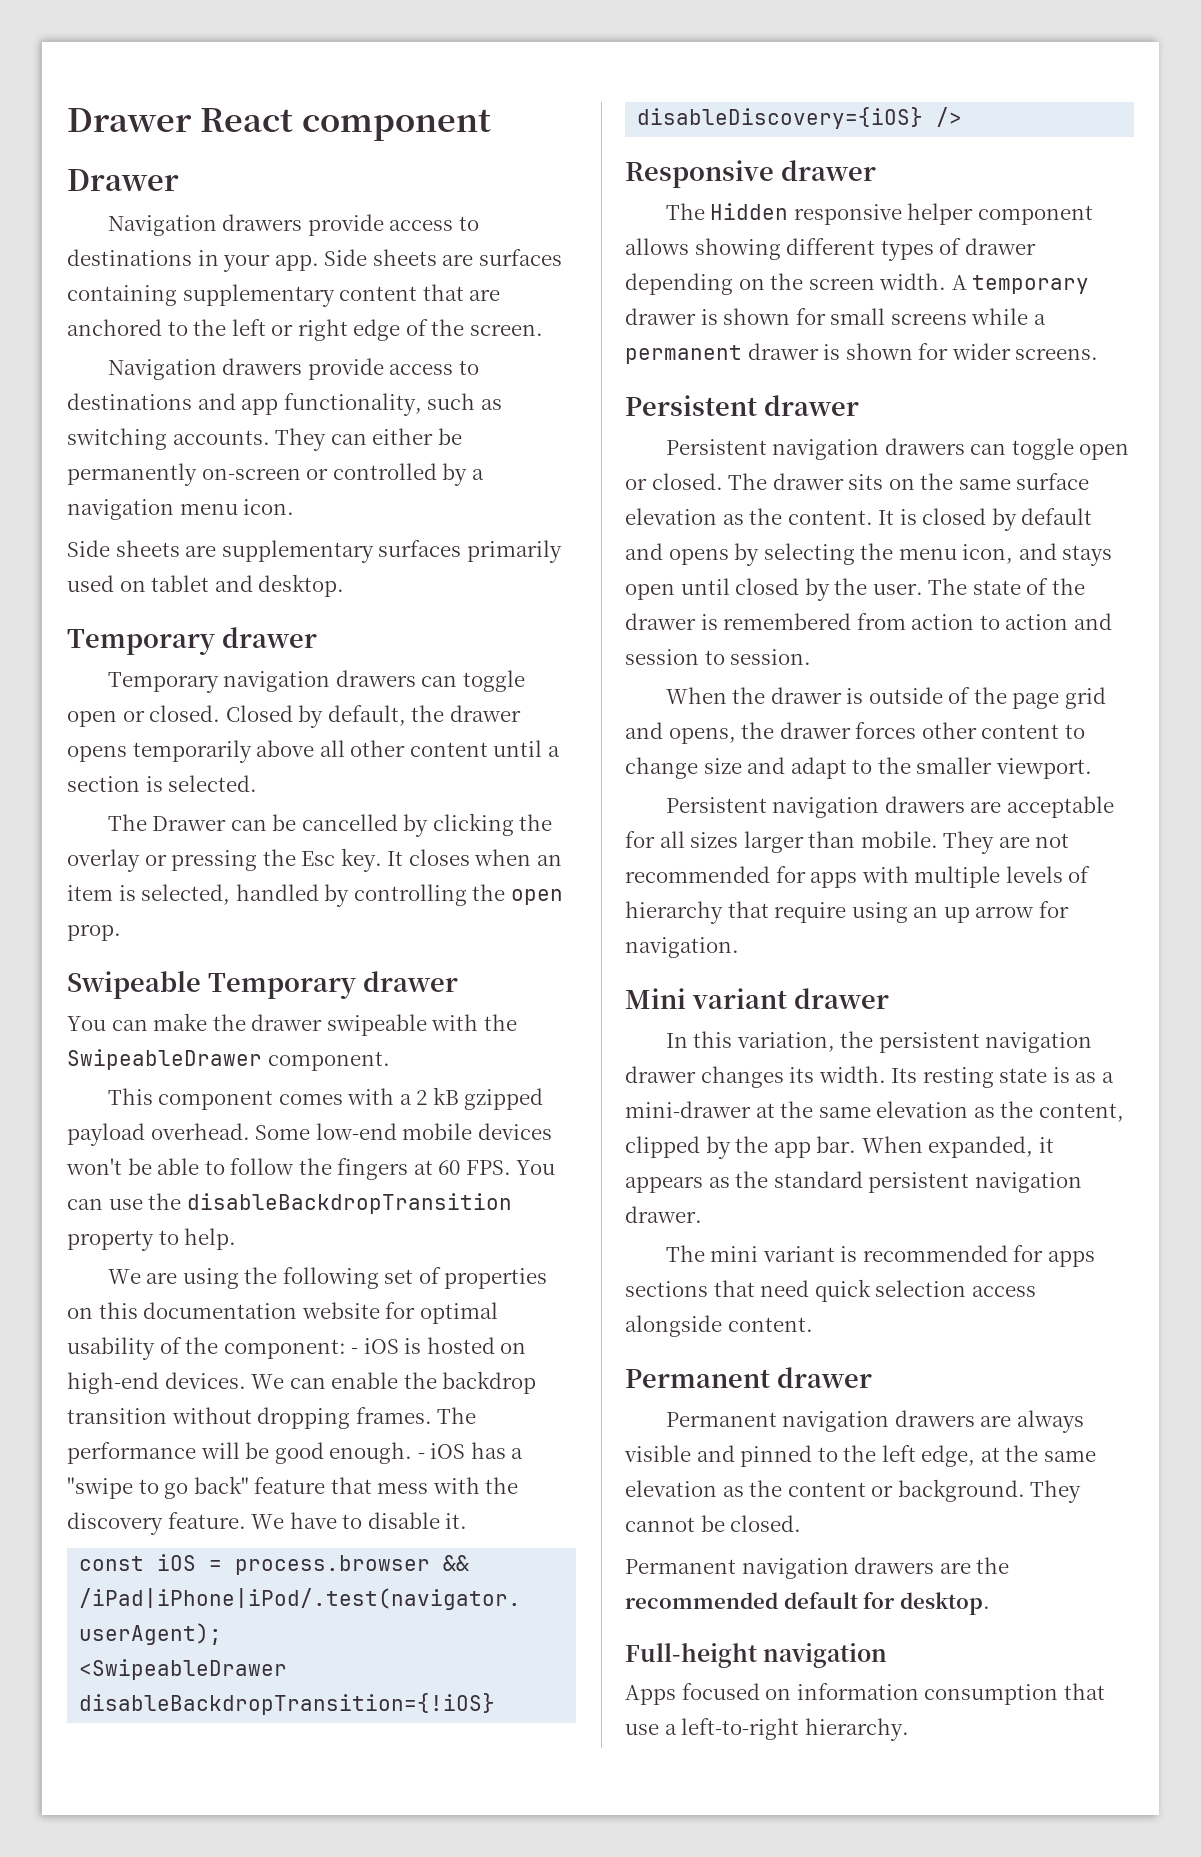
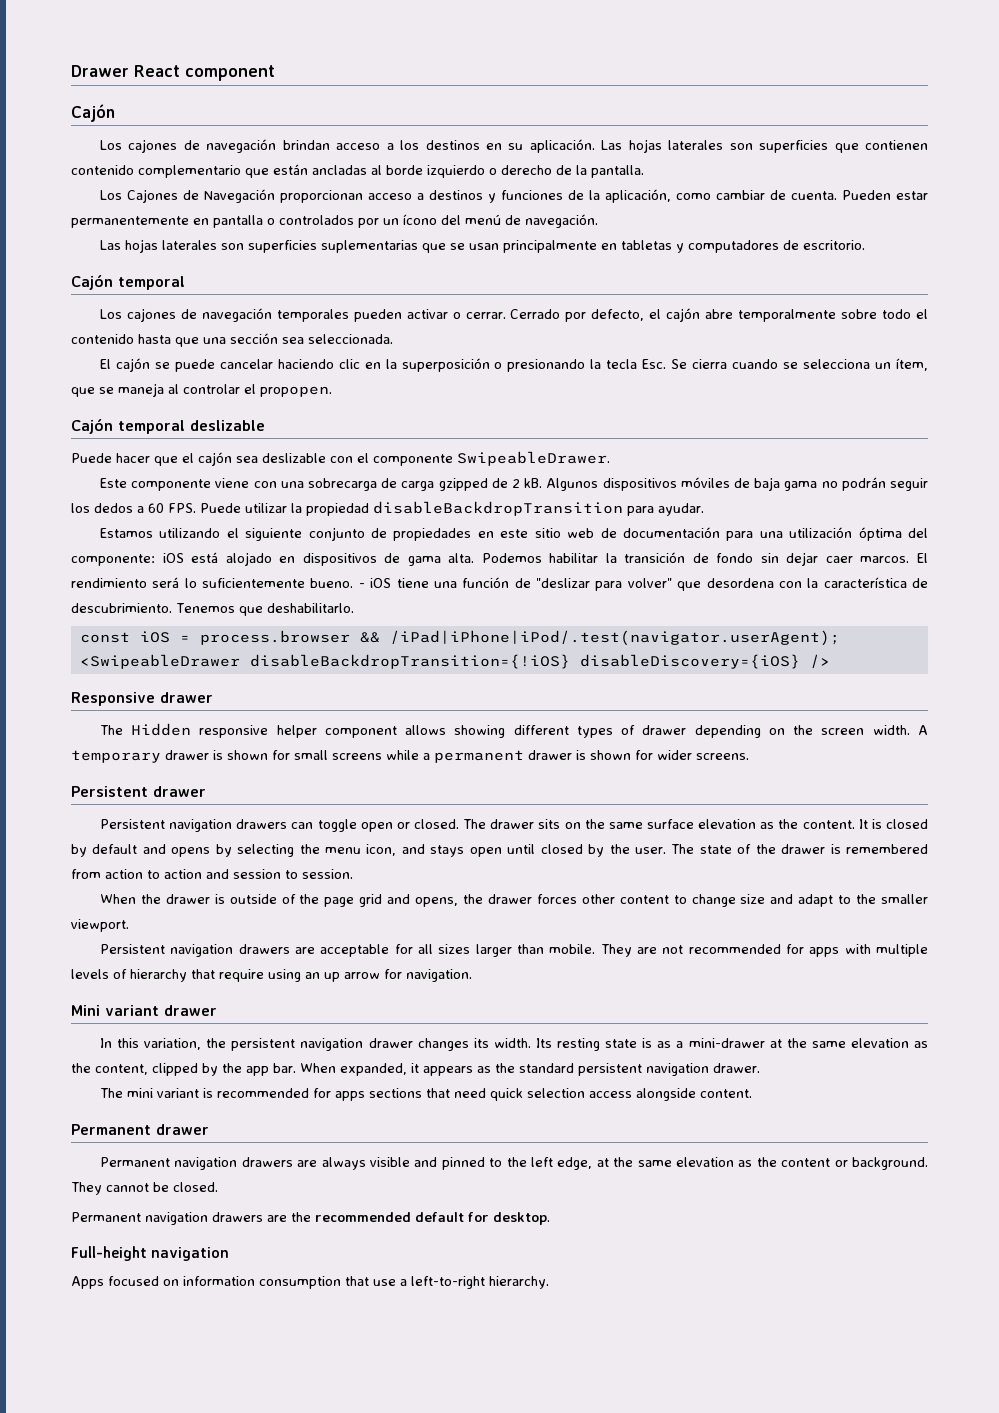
  Drawer React component
- Drawer
- Navigation drawers provide access to destinations in your app. Side sheets are surfaces containing supplementary content that are anchored to the left or right edge of the screen.
- Navigation drawers provide access to destinations and app functionality, such as switching accounts. They can either be permanently on-screen or controlled by a navigation menu icon.
- Side sheets are supplementary surfaces primarily used on tablet and desktop.
- Temporary drawer
- Temporary navigation drawers can toggle open or closed. Closed by default, the drawer opens temporarily above all other content until a section is selected.
- The Drawer can be cancelled by clicking the overlay or pressing the Esc key. It closes when an item is selected, handled by controlling the open prop.
- Swipeable Temporary drawer
- You can make the drawer swipeable with the SwipeableDrawer component.
- This component comes with a 2 kB gzipped payload overhead. Some low-end mobile devices won't be able to follow the fingers at 60 FPS. You can use the disableBackdropTransition property to help.
- We are using the following set of properties on this documentation website for optimal usability of the component: - iOS is hosted on high-end devices. We can enable the backdrop transition without dropping frames. The performance will be good enough. - iOS has a "swipe to go back" feature that mess with the discovery feature. We have to disable it.
+ Cajón
+ Los cajones de navegación brindan acceso a los destinos en su aplicación. Las hojas laterales son superficies que contienen contenido complementario que están ancladas al borde izquierdo o derecho de la pantalla.
+ Los Cajones de Navegación proporcionan acceso a destinos y funciones de la aplicación, como cambiar de cuenta. Pueden estar permanentemente en pantalla o controlados por un ícono del menú de navegación.
+ Las hojas laterales son superficies suplementarias que se usan principalmente en tabletas y computadores de escritorio.
+ Cajón temporal
+ Los cajones de navegación temporales pueden activar o cerrar. Cerrado por defecto, el cajón abre temporalmente sobre todo el contenido hasta que una sección sea seleccionada.
+ El cajón se puede cancelar haciendo clic en la superposición o presionando la tecla Esc. Se cierra cuando se selecciona un ítem, que se maneja al controlar el propopen.
+ Cajón temporal deslizable
+ Puede hacer que el cajón sea deslizable con el componente SwipeableDrawer.
+ Este componente viene con una sobrecarga de carga gzipped de 2 kB. Algunos dispositivos móviles de baja gama no podrán seguir los dedos a 60 FPS. Puede utilizar la propiedad disableBackdropTransition para ayudar.
+ Estamos utilizando el siguiente conjunto de propiedades en este sitio web de documentación para una utilización óptima del componente: iOS está alojado en dispositivos de gama alta. Podemos habilitar la transición de fondo sin dejar caer marcos. El rendimiento será lo suficientemente bueno. - iOS tiene una función de "deslizar para volver" que desordena con la característica de descubrimiento. Tenemos que deshabilitarlo.

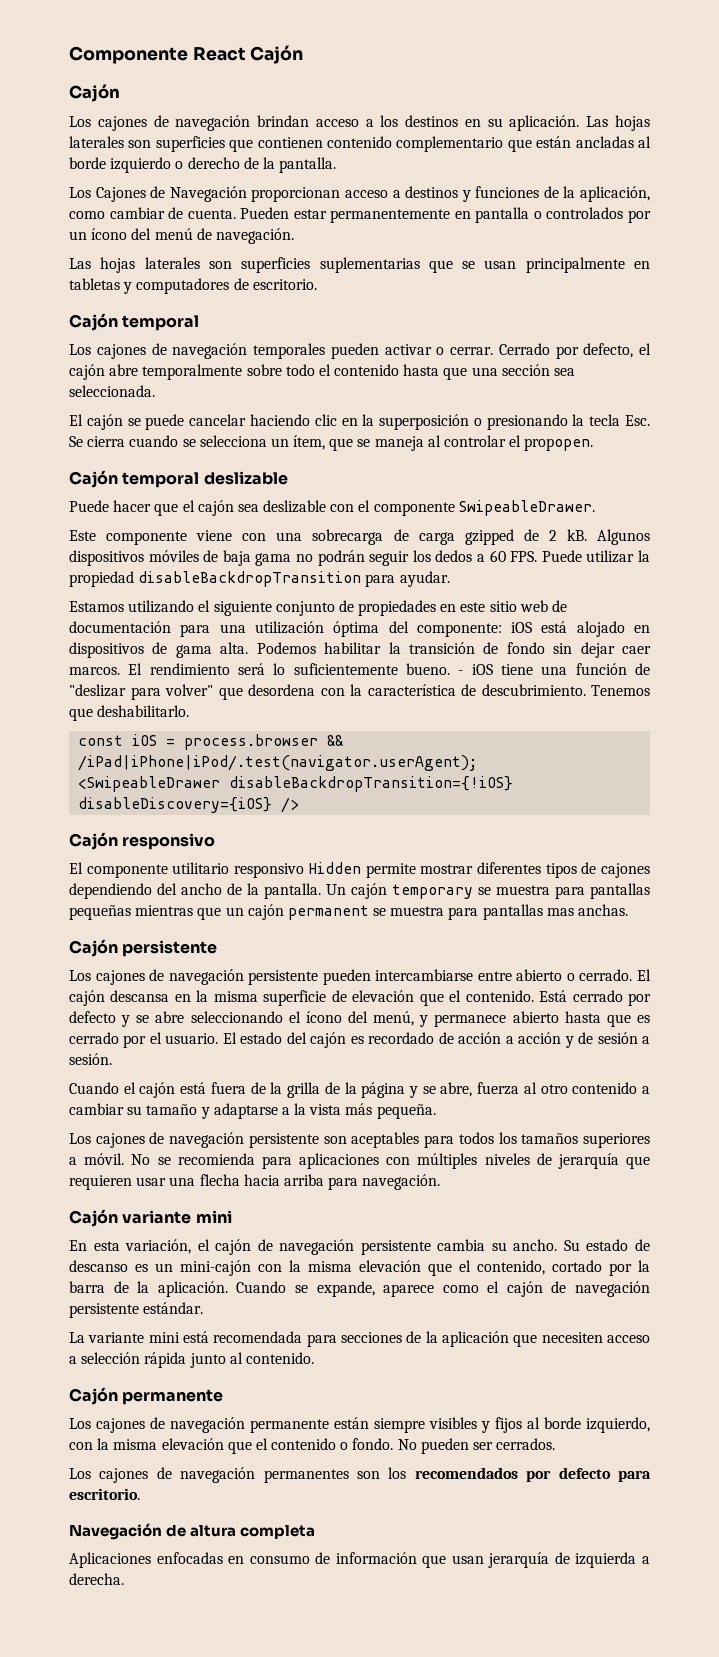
- Drawer React component
+ Componente React Cajón
- Responsive drawer
- The Hidden responsive helper component allows showing different types of drawer depending on the screen width. A temporary drawer is shown for small screens while a permanent drawer is shown for wider screens.
- Persistent drawer
- Persistent navigation drawers can toggle open or closed. The drawer sits on the same surface elevation as the content. It is closed by default and opens by selecting the menu icon, and stays open until closed by the user. The state of the drawer is remembered from action to action and session to session.
- When the drawer is outside of the page grid and opens, the drawer forces other content to change size and adapt to the smaller viewport.
- Persistent navigation drawers are acceptable for all sizes larger than mobile. They are not recommended for apps with multiple levels of hierarchy that require using an up arrow for navigation.
- Mini variant drawer
- In this variation, the persistent navigation drawer changes its width. Its resting state is as a mini-drawer at the same elevation as the content, clipped by the app bar. When expanded, it appears as the standard persistent navigation drawer.
- The mini variant is recommended for apps sections that need quick selection access alongside content.
- Permanent drawer
- Permanent navigation drawers are always visible and pinned to the left edge, at the same elevation as the content or background. They cannot be closed.
- Permanent navigation drawers are the recommended default for desktop.
- Full-height navigation
- Apps focused on information consumption that use a left-to-right hierarchy.
+ Cajón responsivo
+ El componente utilitario responsivo Hidden permite mostrar diferentes tipos de cajones dependiendo del ancho de la pantalla. Un cajón temporary se muestra para pantallas pequeñas mientras que un cajón permanent se muestra para pantallas mas anchas.
+ Cajón persistente
+ Los cajones de navegación persistente pueden intercambiarse entre abierto o cerrado. El cajón descansa en la misma superficie de elevación que el contenido. Está cerrado por defecto y se abre seleccionando el ícono del menú, y permanece abierto hasta que es cerrado por el usuario. El estado del cajón es recordado de acción a acción y de sesión a sesión.
+ Cuando el cajón está fuera de la grilla de la página y se abre, fuerza al otro contenido a cambiar su tamaño y adaptarse a la vista más pequeña.
+ Los cajones de navegación persistente son aceptables para todos los tamaños superiores a móvil. No se recomienda para aplicaciones con múltiples niveles de jerarquía que requieren usar una flecha hacia arriba para navegación.
+ Cajón variante mini
+ En esta variación, el cajón de navegación persistente cambia su ancho. Su estado de descanso es un mini-cajón con la misma elevación que el contenido, cortado por la barra de la aplicación. Cuando se expande, aparece como el cajón de navegación persistente estándar.
+ La variante mini está recomendada para secciones de la aplicación que necesiten acceso a selección rápida junto al contenido.
+ Cajón permanente
+ Los cajones de navegación permanente están siempre visibles y fijos al borde izquierdo, con la misma elevación que el contenido o fondo. No pueden ser cerrados.
+ Los cajones de navegación permanentes son los recomendados por defecto para escritorio.
+ Navegación de altura completa
+ Aplicaciones enfocadas en consumo de información que usan jerarquía de izquierda a derecha.

